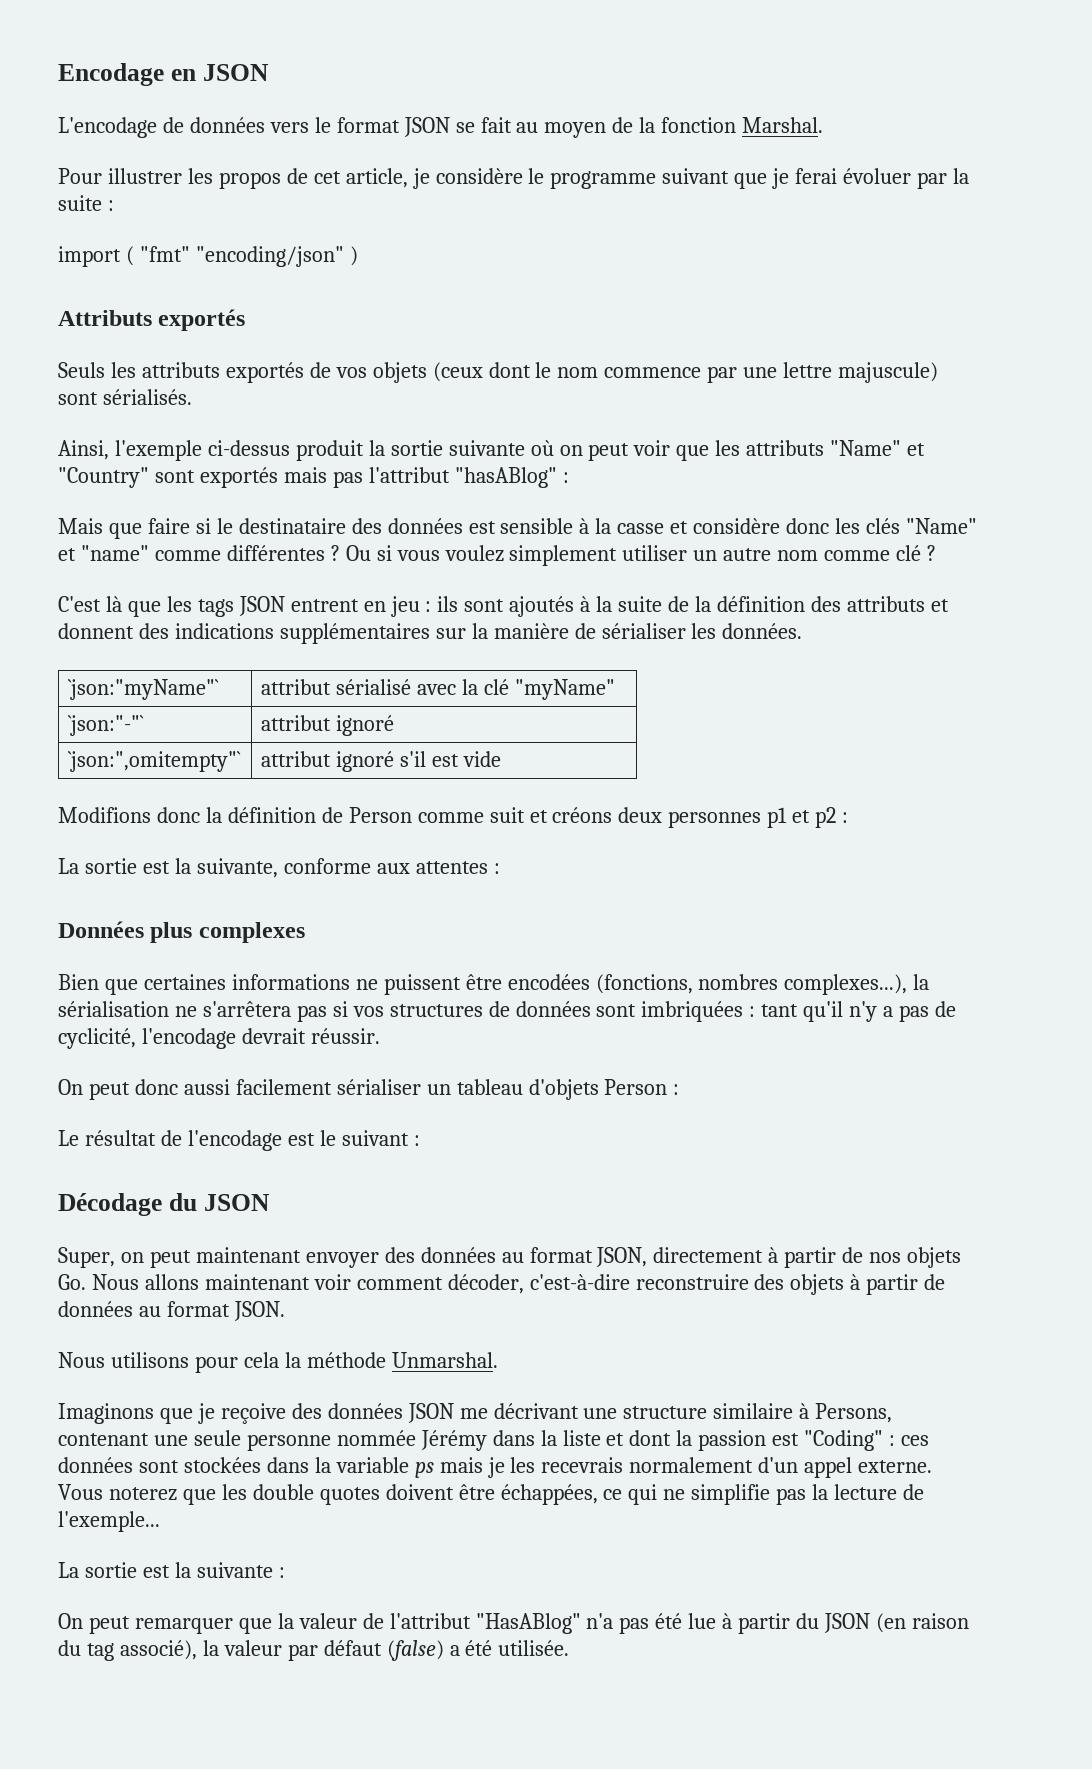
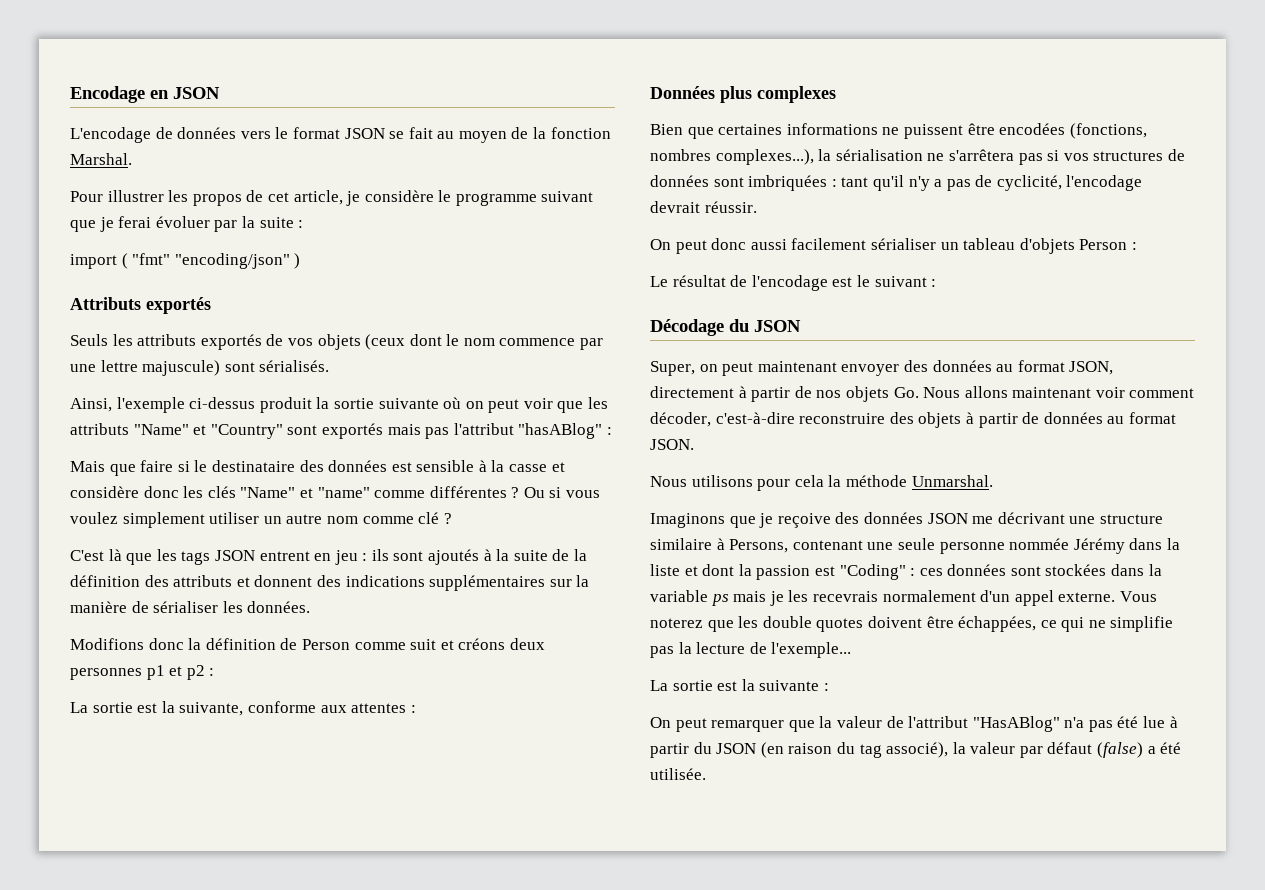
- `json:"myName"` | attribut sérialisé avec la clé "myName"
- `json:"-"` | attribut ignoré
- `json:",omitempty"` | attribut ignoré s'il est vide

